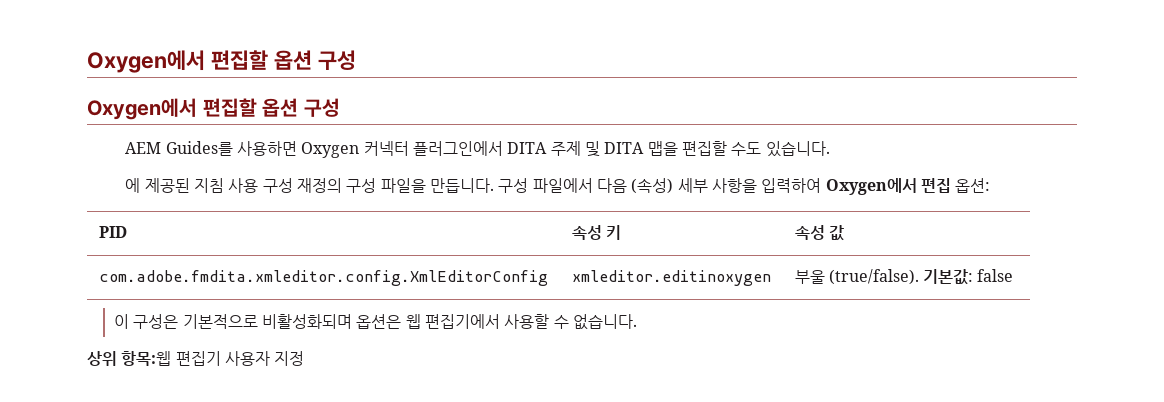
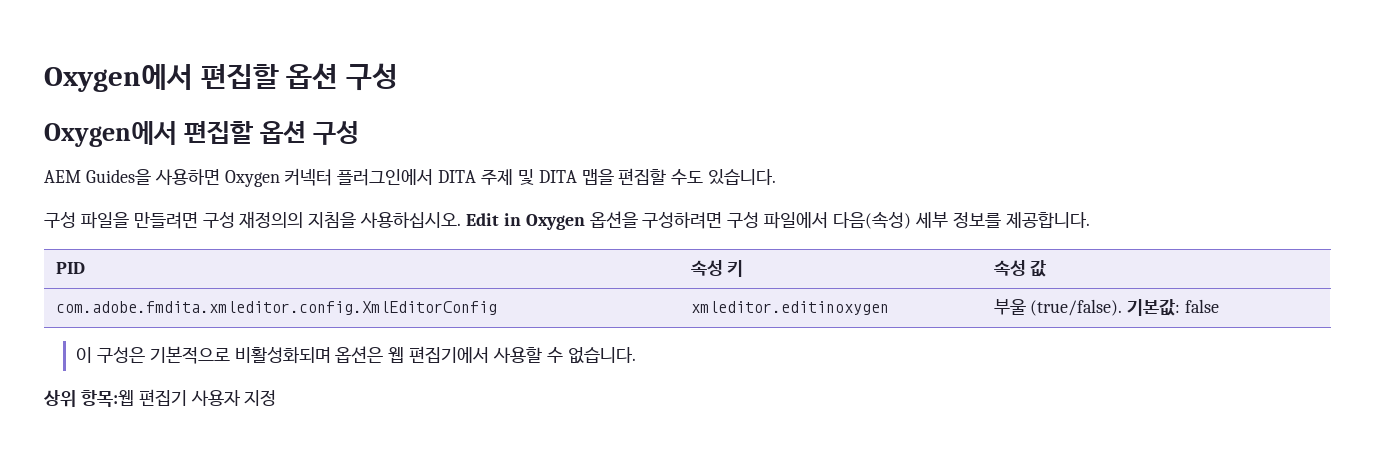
- AEM Guides를 사용하면 Oxygen 커넥터 플러그인에서 DITA 주제 및 DITA 맵을 편집할 수도 있습니다.
+ AEM Guides을 사용하면 Oxygen 커넥터 플러그인에서 DITA 주제 및 DITA 맵을 편집할 수도 있습니다.
- 에 제공된 지침 사용 구성 재정의 구성 파일을 만듭니다. 구성 파일에서 다음 (속성) 세부 사항을 입력하여 Oxygen에서 편집 옵션:
+ 구성 파일을 만들려면 구성 재정의의 지침을 사용하십시오. Edit in Oxygen 옵션을 구성하려면 구성 파일에서 다음(속성) 세부 정보를 제공합니다.

